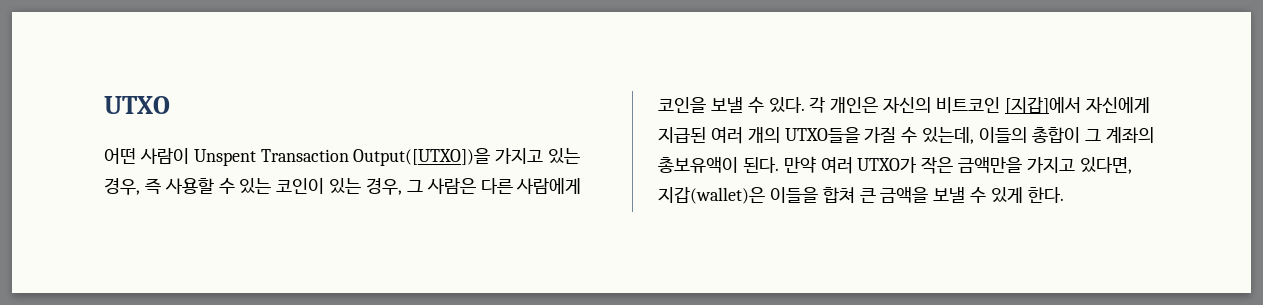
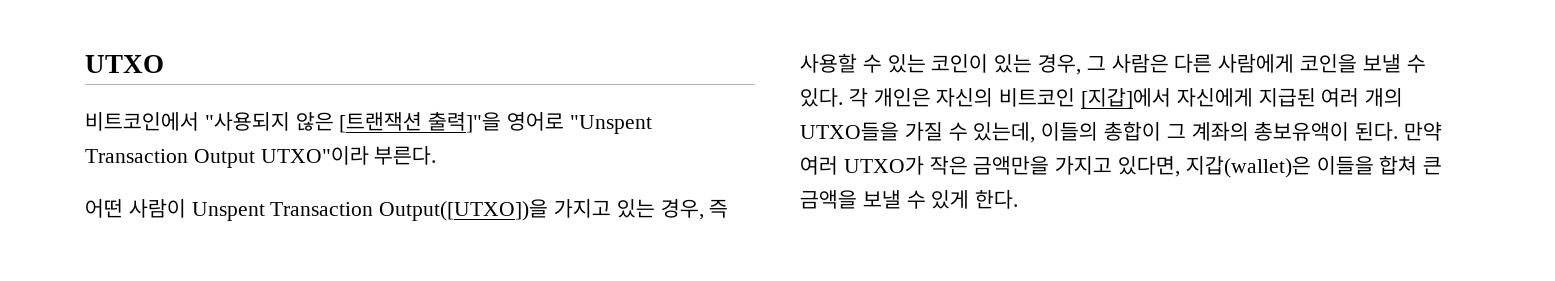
+ 비트코인에서 "사용되지 않은 [트랜잭션 출력]"을 영어로 "Unspent Transaction Output UTXO"이라 부른다.

